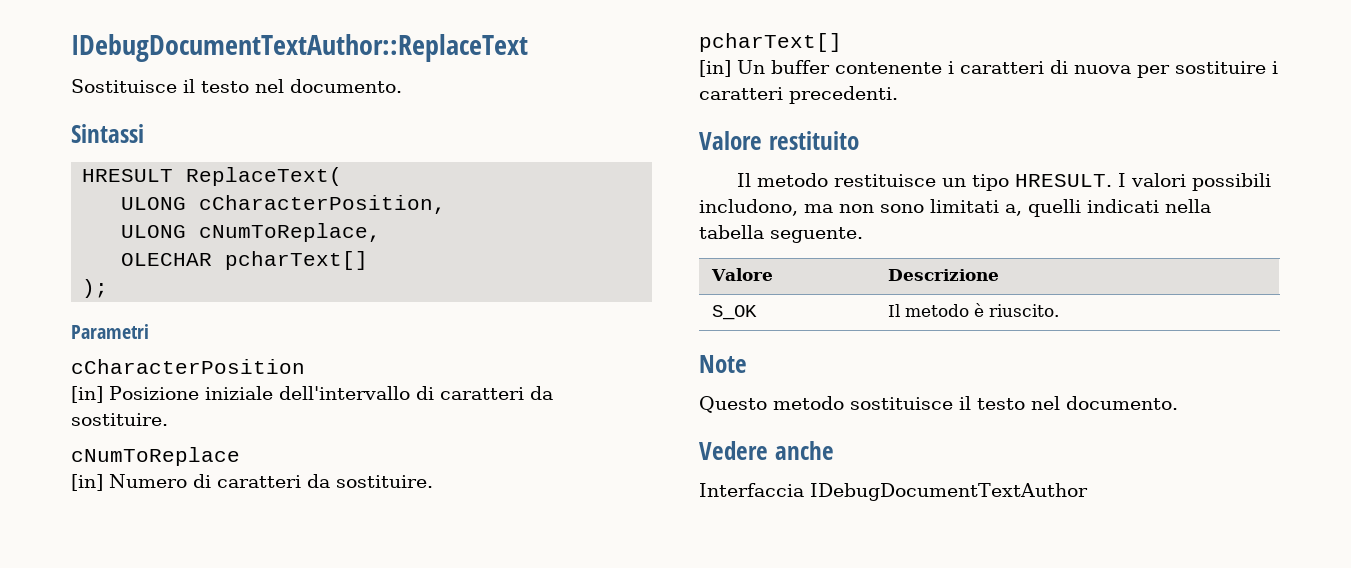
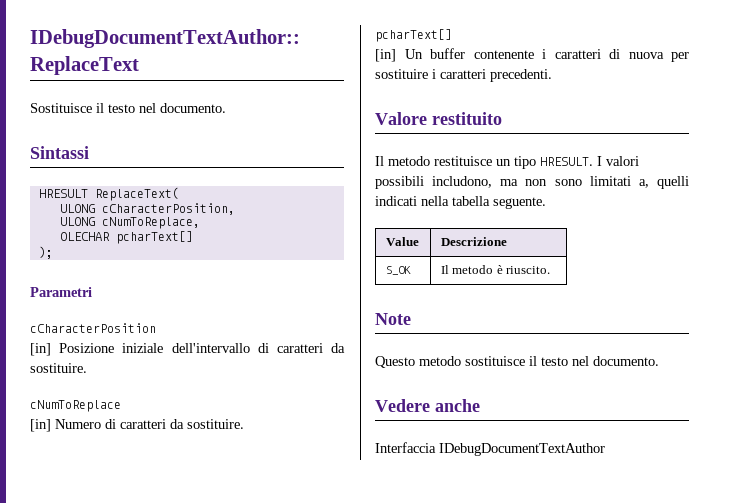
- Valore | Descrizione
+ Value | Descrizione

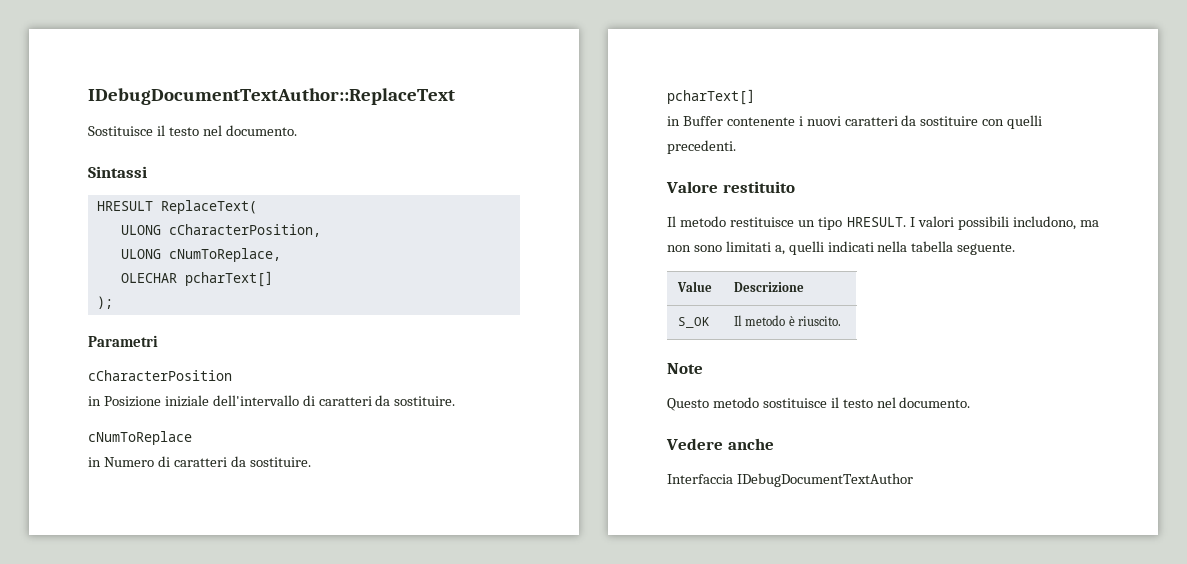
- [in] Posizione iniziale dell'intervallo di caratteri da sostituire.
+ in Posizione iniziale dell'intervallo di caratteri da sostituire.
- [in] Numero di caratteri da sostituire.
+ in Numero di caratteri da sostituire.
- [in] Un buffer contenente i caratteri di nuova per sostituire i caratteri precedenti.
+ in Buffer contenente i nuovi caratteri da sostituire con quelli precedenti.

